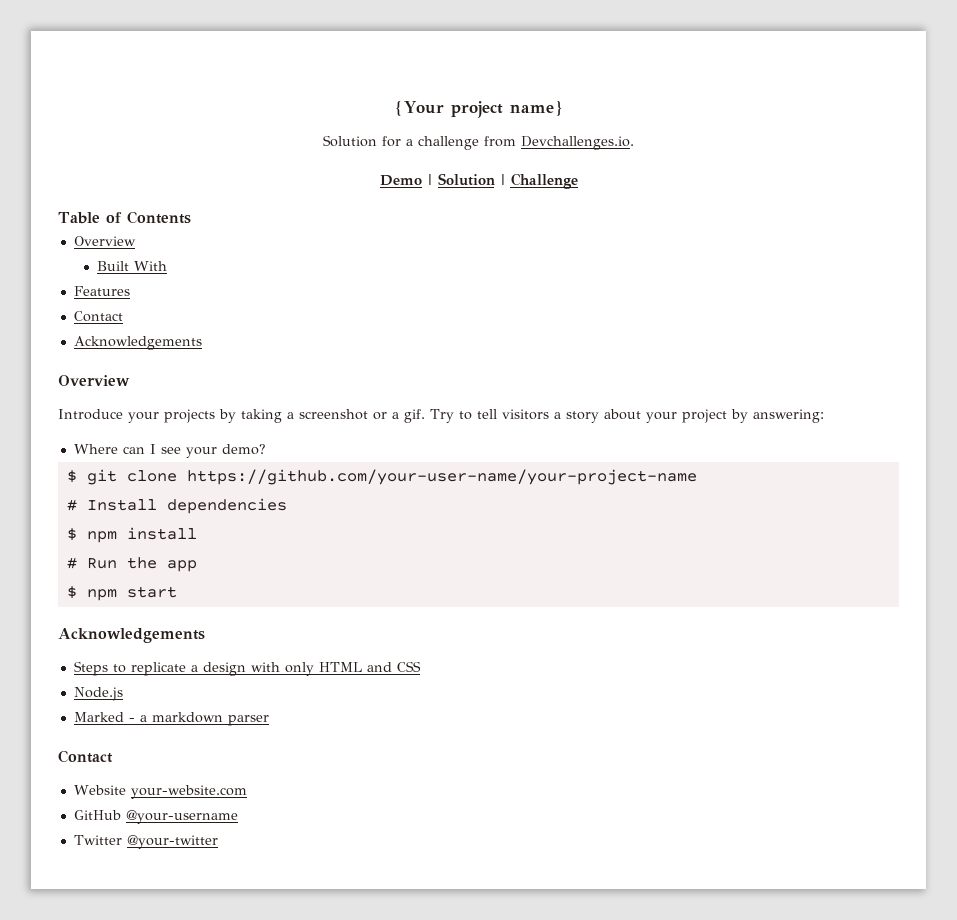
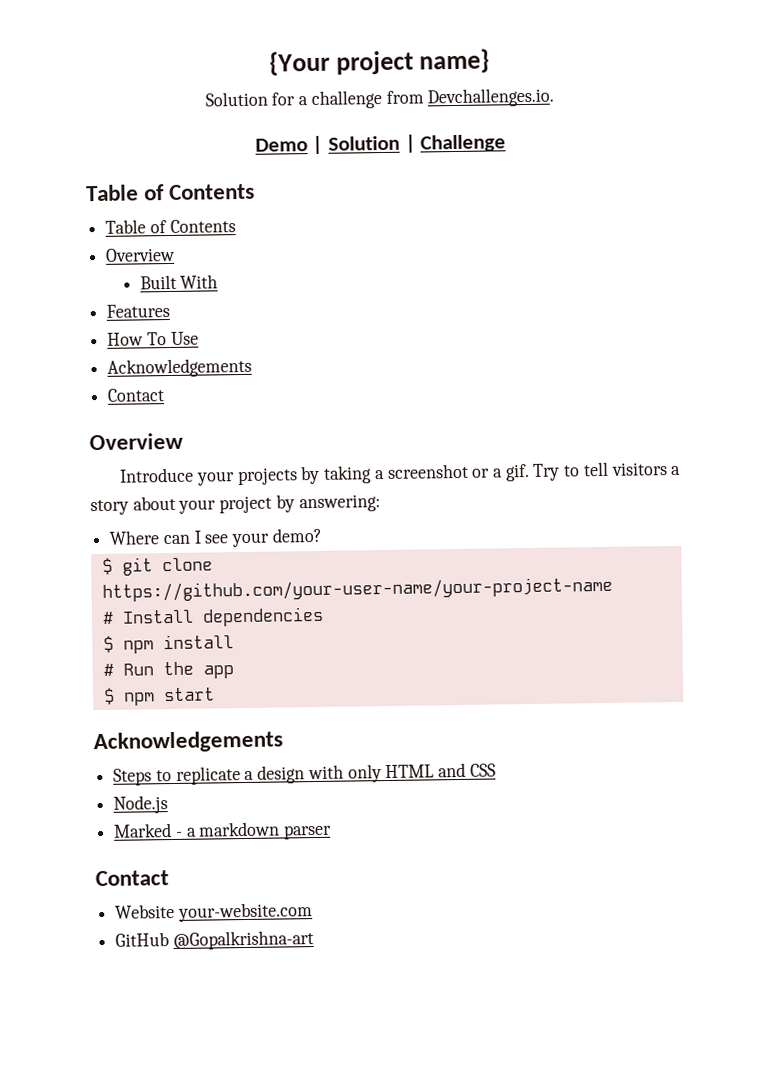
  Demo | Solution | Challenge
+ Table of Contents
  Features
+ How To Use
+ Acknowledgements
  Contact
- Acknowledgements
- GitHub @your-username
- Twitter @your-twitter
+ GitHub @Gopalkrishna-art

